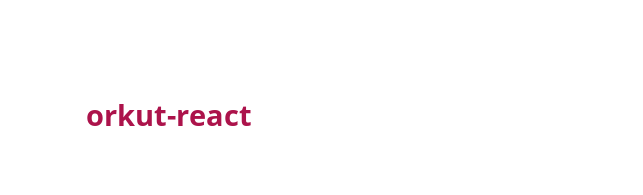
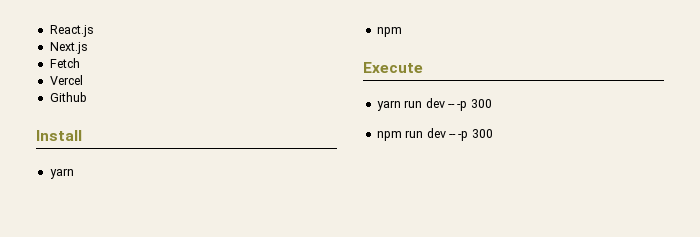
- orkut-react
+ React.js
+ Next.js
+ Fetch
+ Vercel
+ Github
+ Install
+ yarn
+ npm
+ Execute
+ yarn run dev -- -p 300
+ npm run dev -- -p 300

